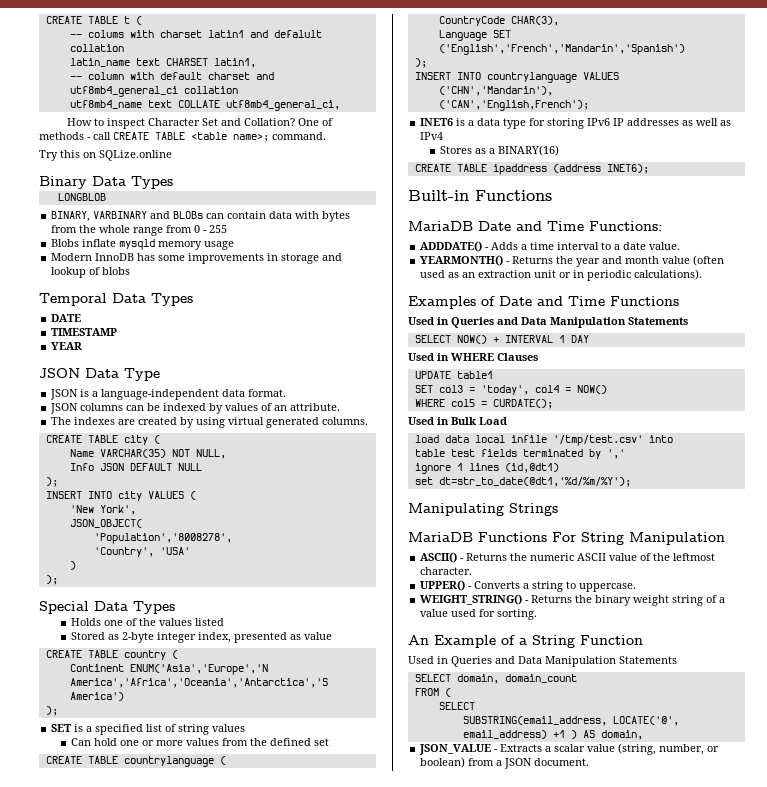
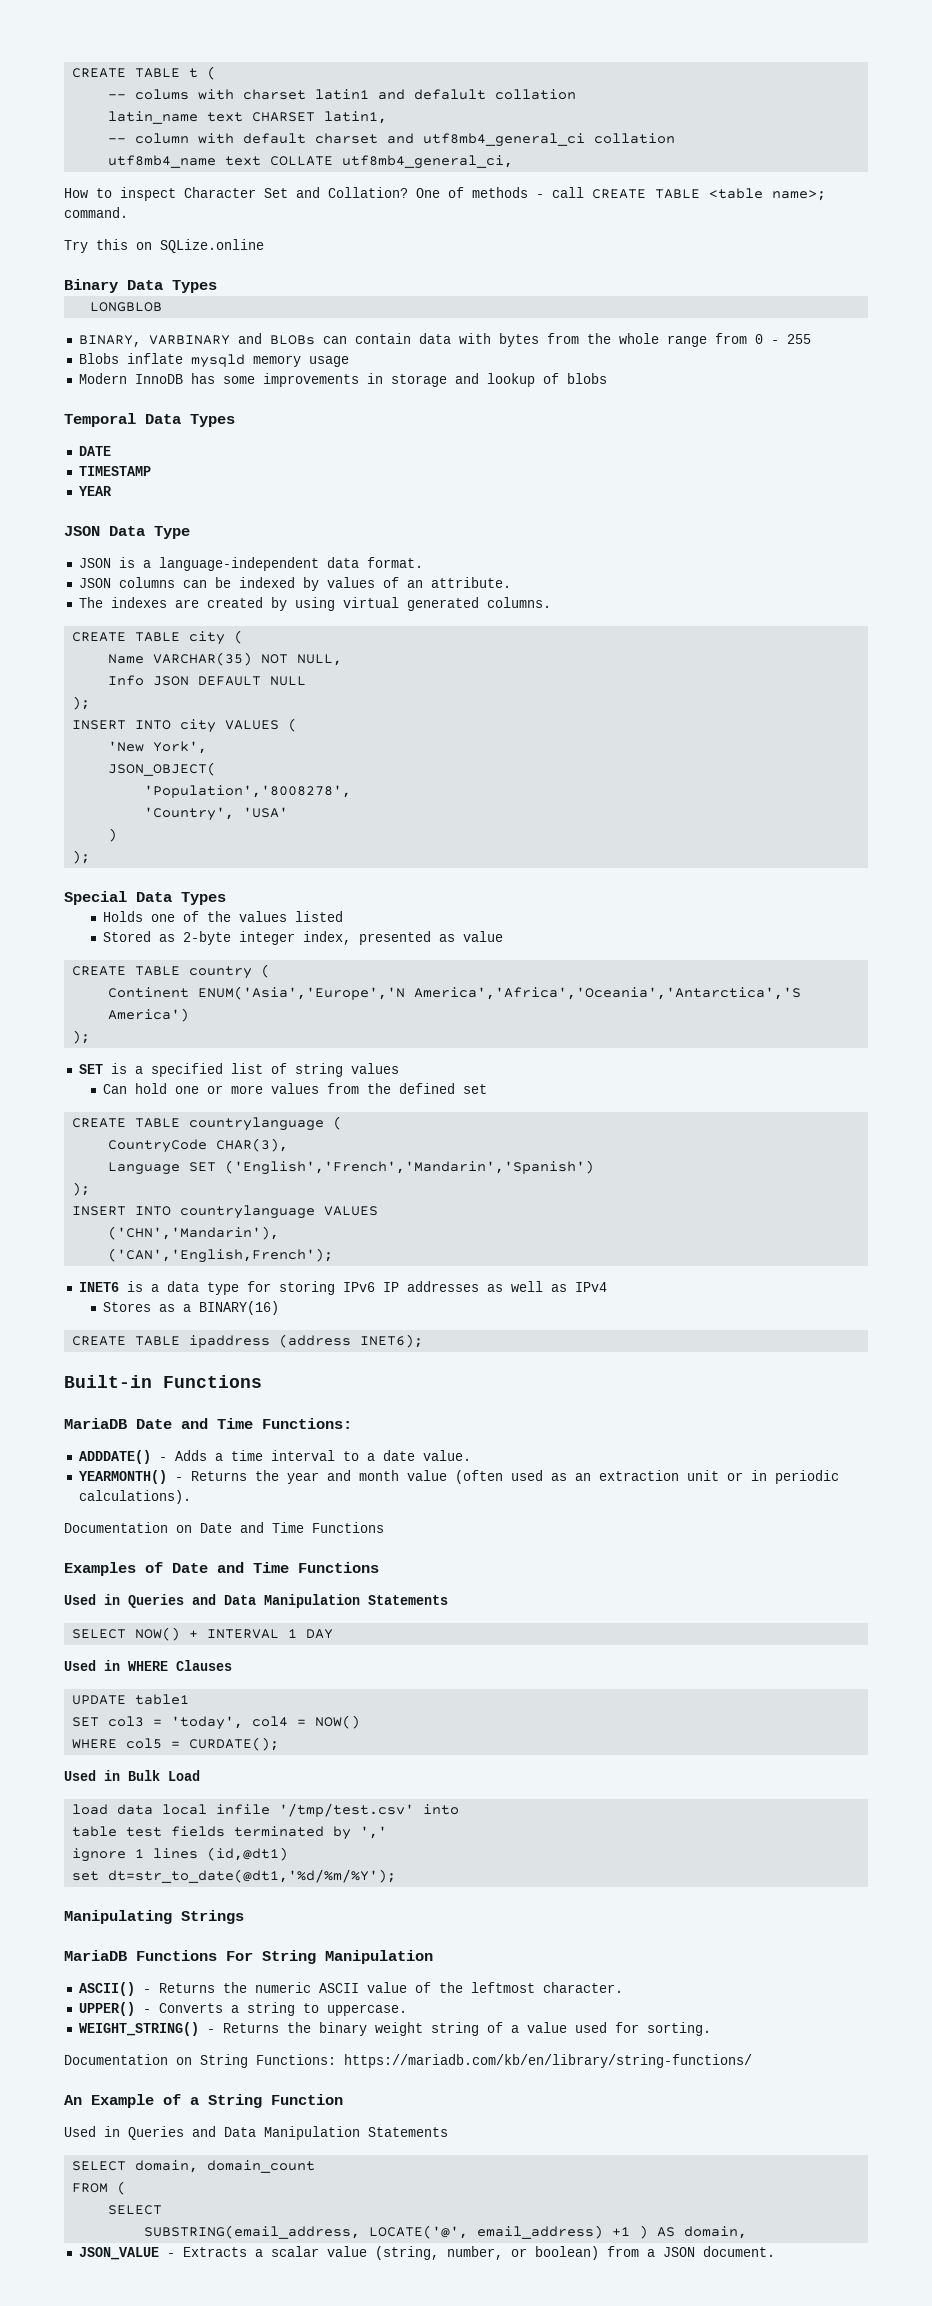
+ Documentation on Date and Time Functions
+ Documentation on String Functions: https://mariadb.com/kb/en/library/string-functions/

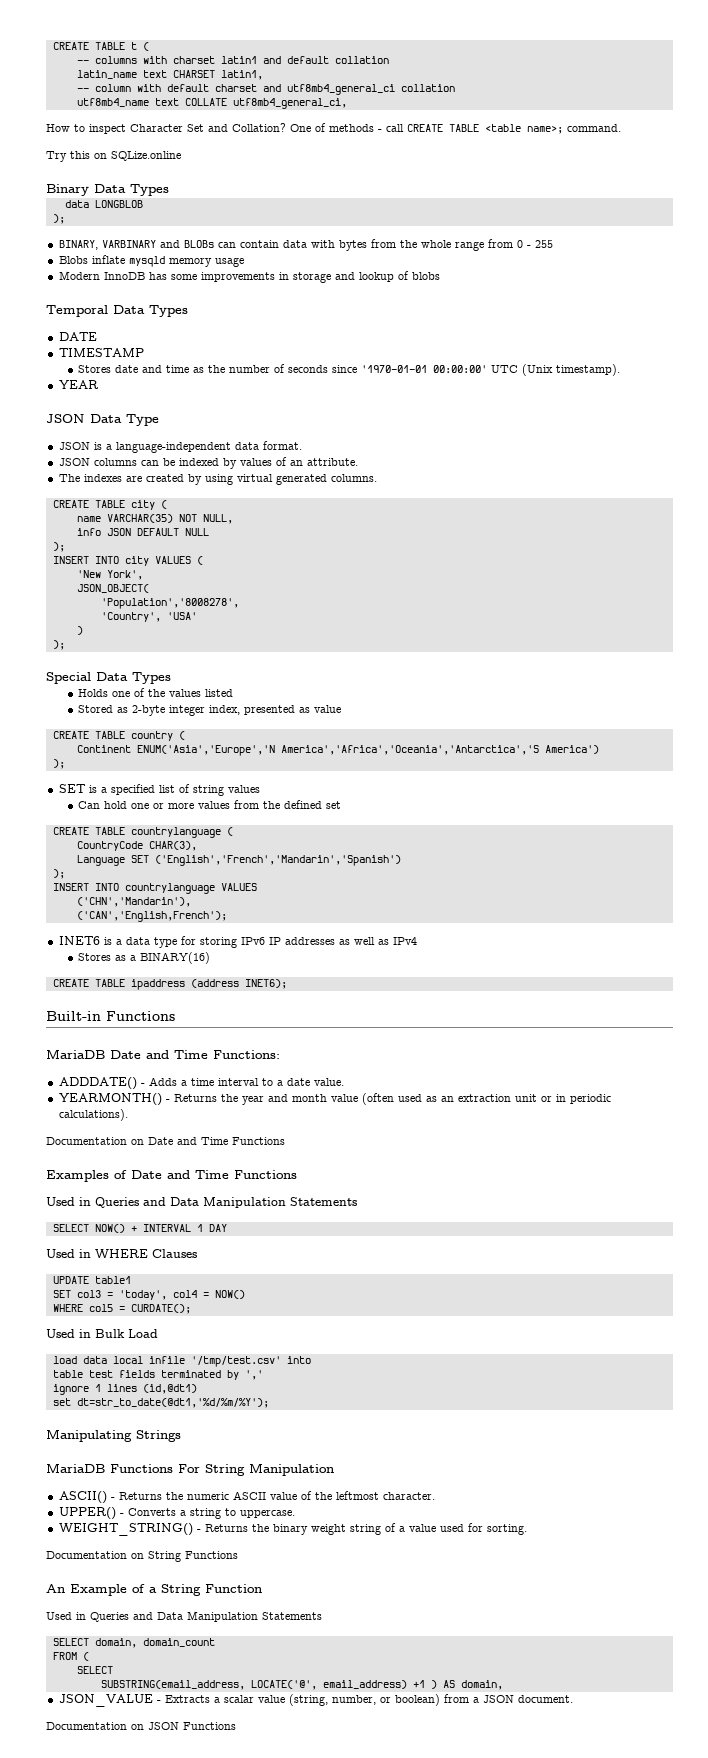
- -- colums with charset latin1 and defalult collation
+ -- columns with charset latin1 and default collation
- LONGBLOB
+ data LONGBLOB
+ );
+ Stores date and time as the number of seconds since '1970-01-01 00:00:00' UTC (Unix timestamp).
- Name VARCHAR(35) NOT NULL,
+ name VARCHAR(35) NOT NULL,
- Info JSON DEFAULT NULL
+ info JSON DEFAULT NULL
- Documentation on String Functions: https://mariadb.com/kb/en/library/string-functions/
+ Documentation on String Functions
+ Documentation on JSON Functions

